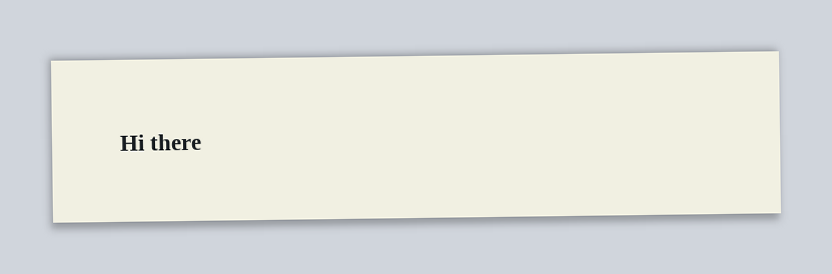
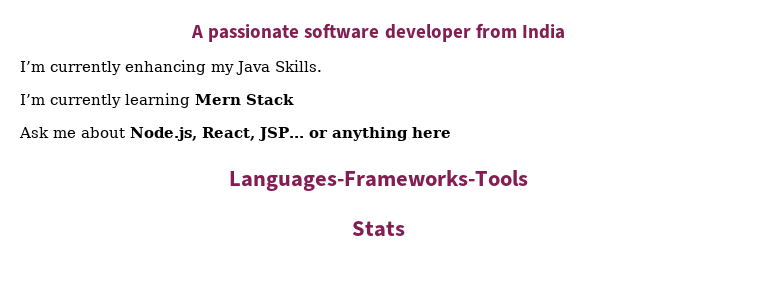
- Hi there
+ A passionate software developer from India
+ I’m currently enhancing my Java Skills.
+ I’m currently learning Mern Stack
+ Ask me about Node.js, React, JSP... or anything here
+ Languages-Frameworks-Tools
+ Stats

